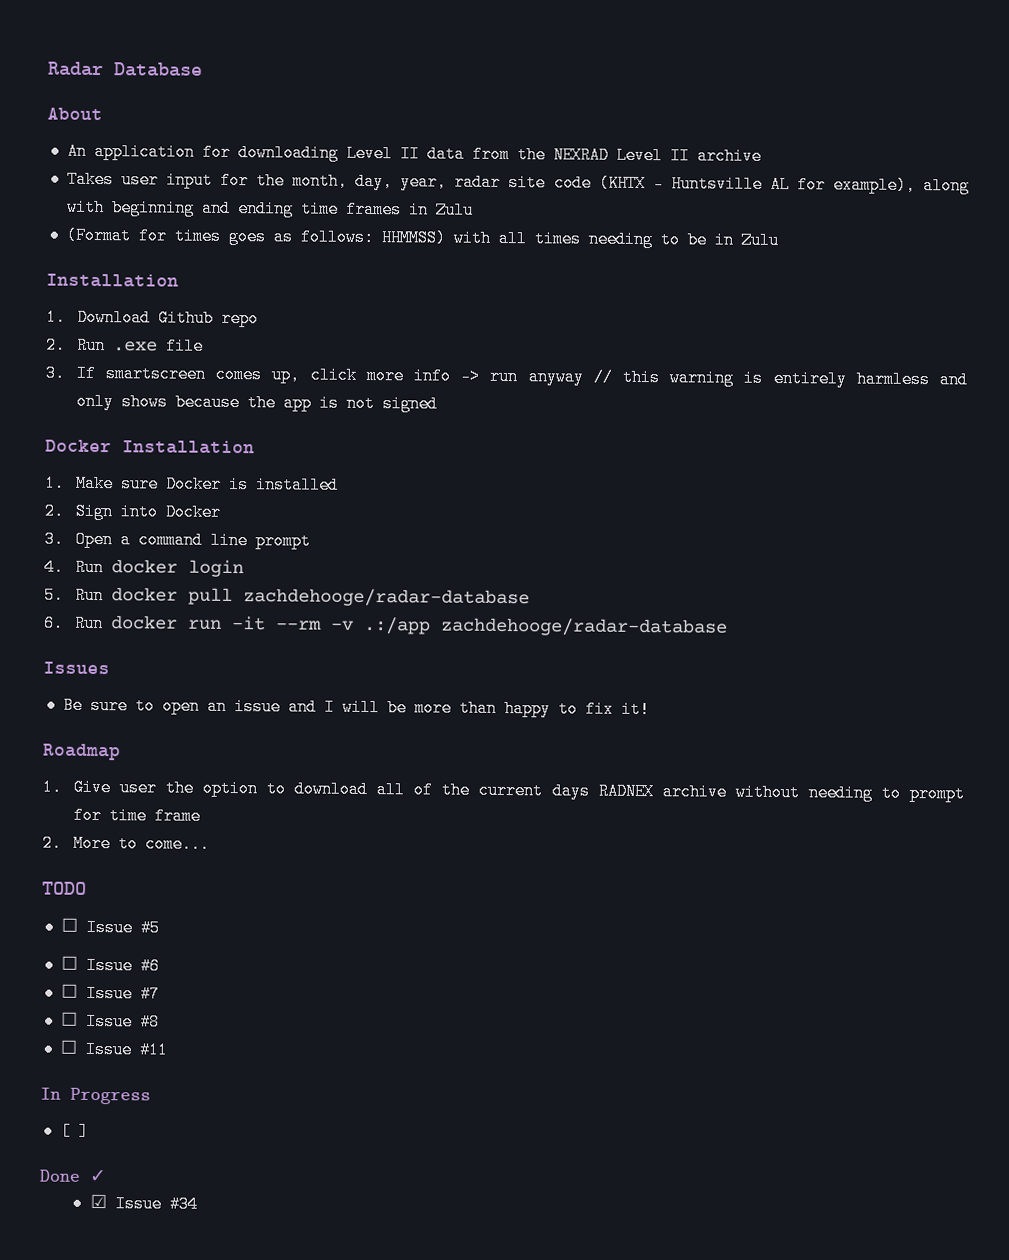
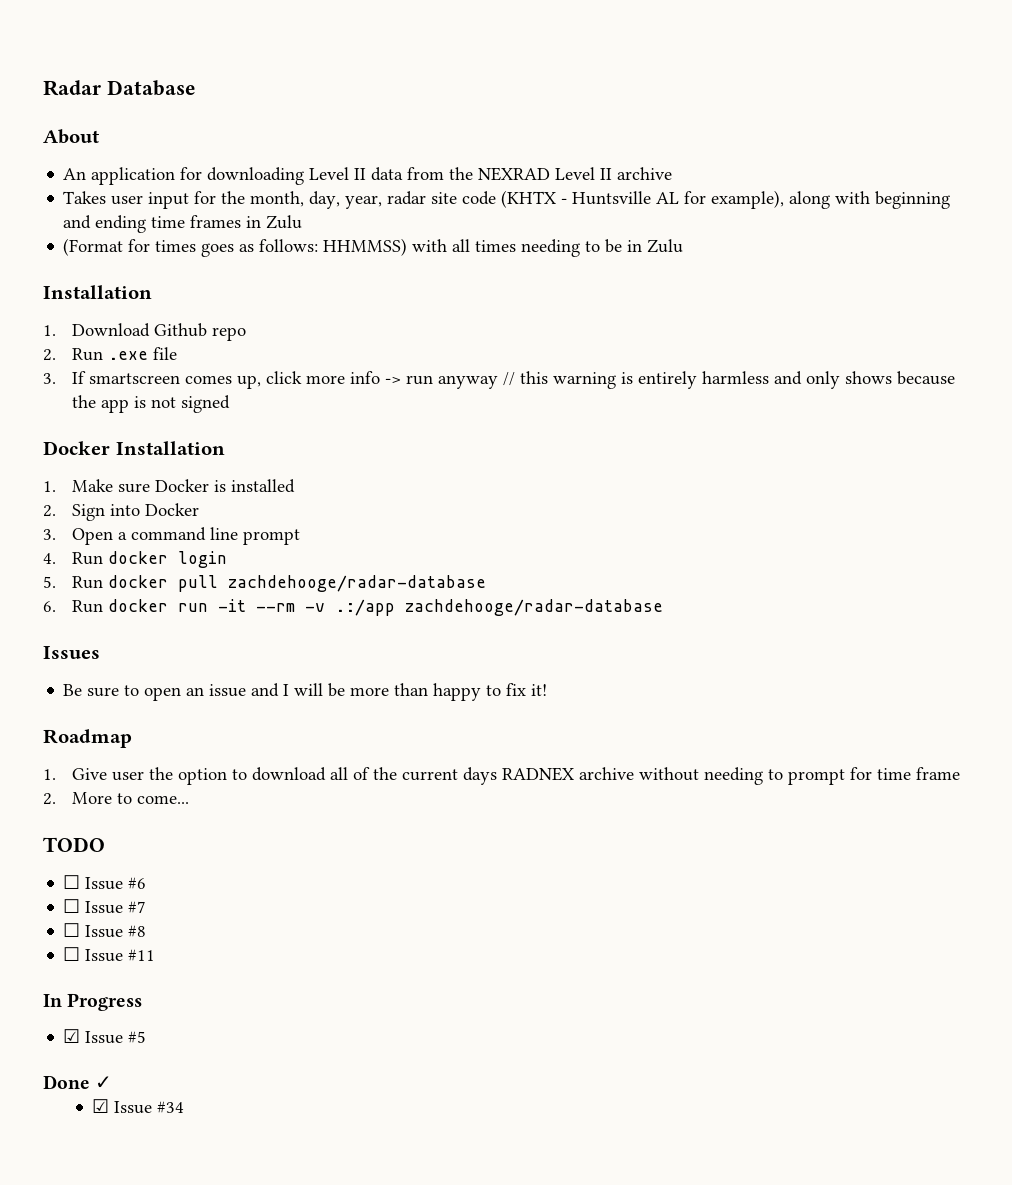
- ☐ Issue #5
- [ ]
+ ☑ Issue #5

